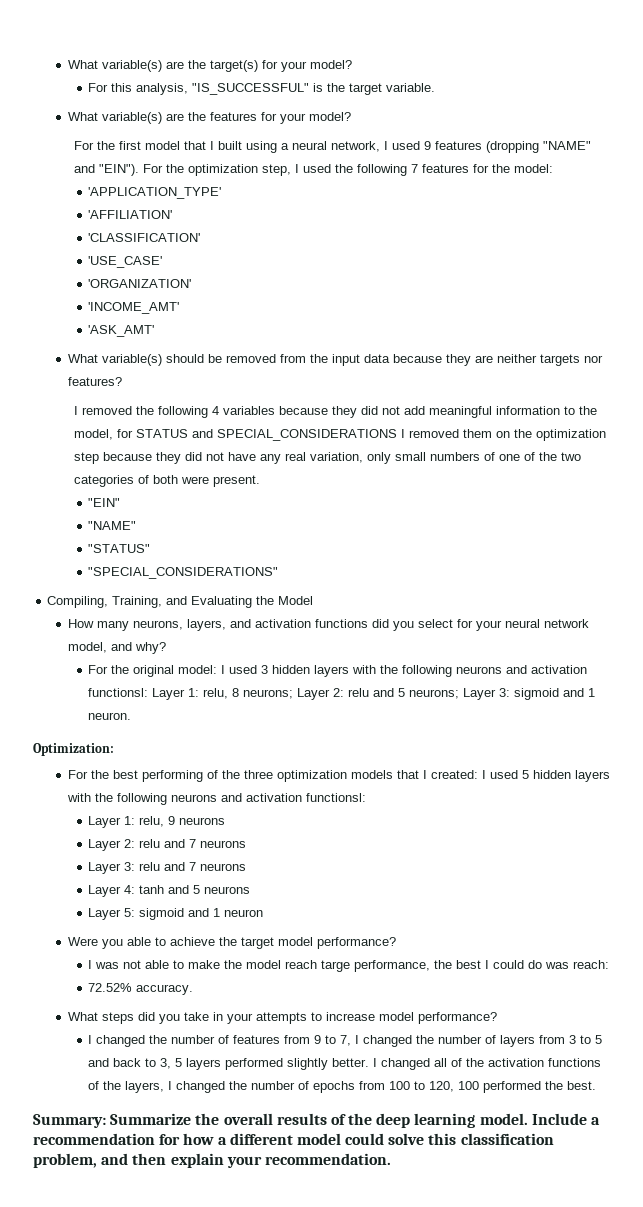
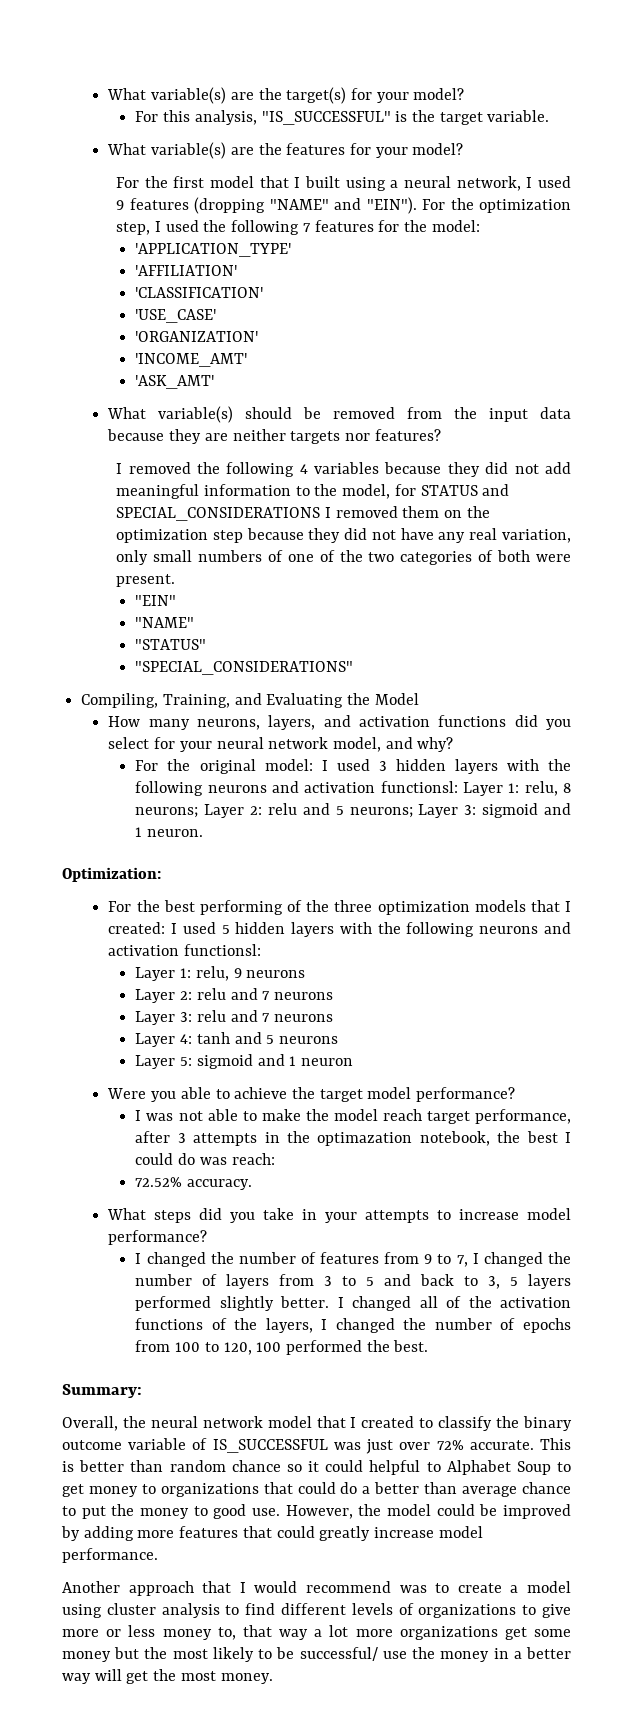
- I was not able to make the model reach targe performance, the best I could do was reach:
+ I was not able to make the model reach target performance, after 3 attempts in the optimazation notebook, the best I could do was reach:
- Summary: Summarize the overall results of the deep learning model. Include a recommendation for how a different model could solve this classification problem, and then explain your recommendation.
+ Summary:
+ Overall, the neural network model that I created to classify the binary outcome variable of IS_SUCCESSFUL was just over 72% accurate. This is better than random chance so it could helpful to Alphabet Soup to get money to organizations that could do a better than average chance to put the money to good use. However, the model could be improved by adding more features that could greatly increase model performance.
+ Another approach that I would recommend was to create a model using cluster analysis to find different levels of organizations to give more or less money to, that way a lot more organizations get some money but the most likely to be successful/ use the money in a better way will get the most money.

